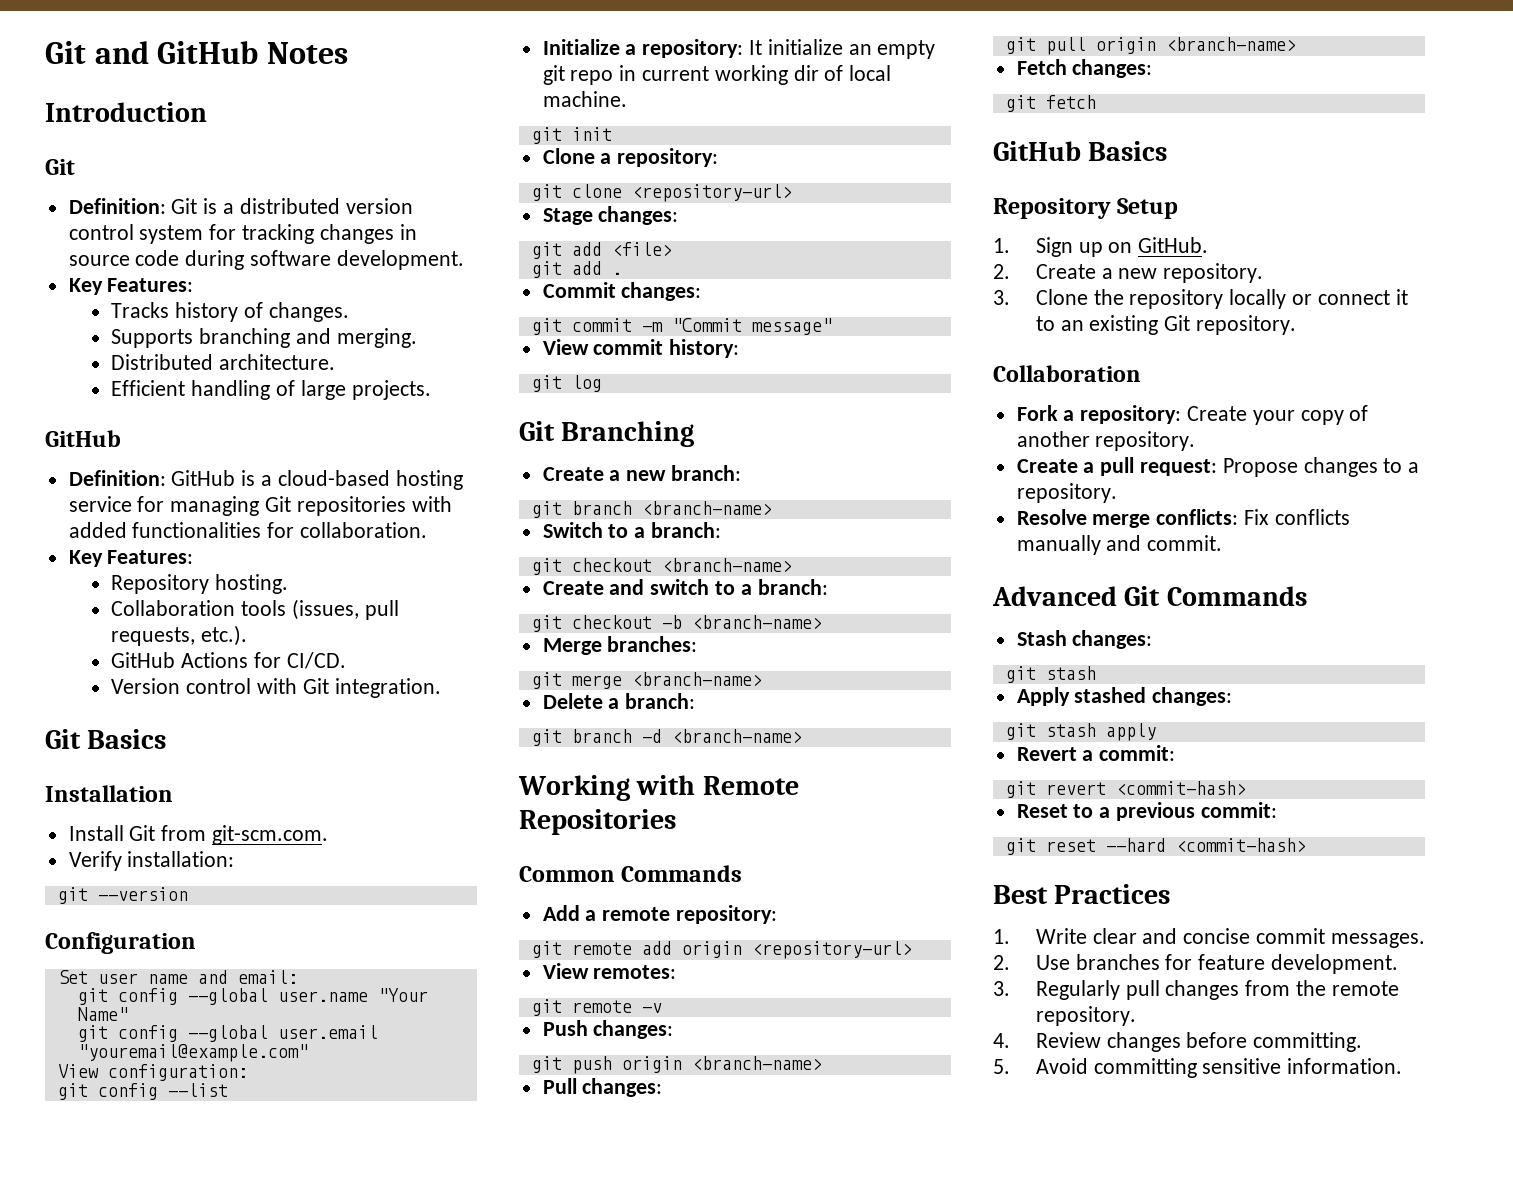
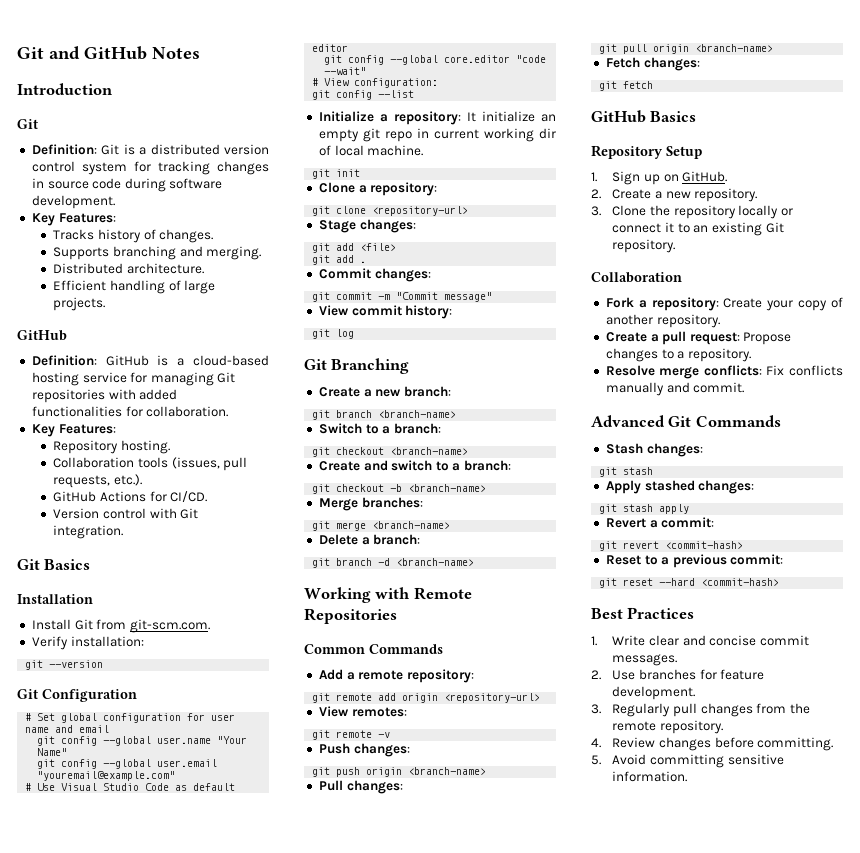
- Configuration
+ Git Configuration
- Set user name and email:
+ # Set global configuration for user name and email
- View configuration:
+ # Use Visual Studio Code as default editor
+ git config --global core.editor "code --wait"
+ # View configuration:

